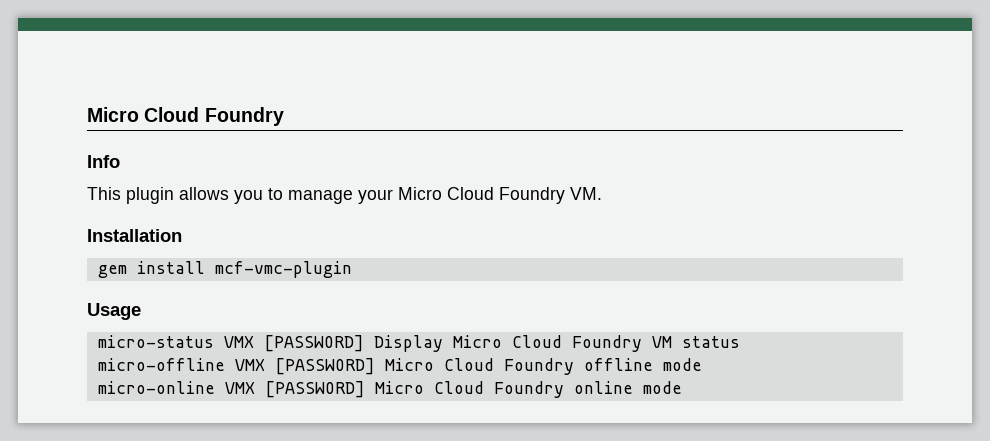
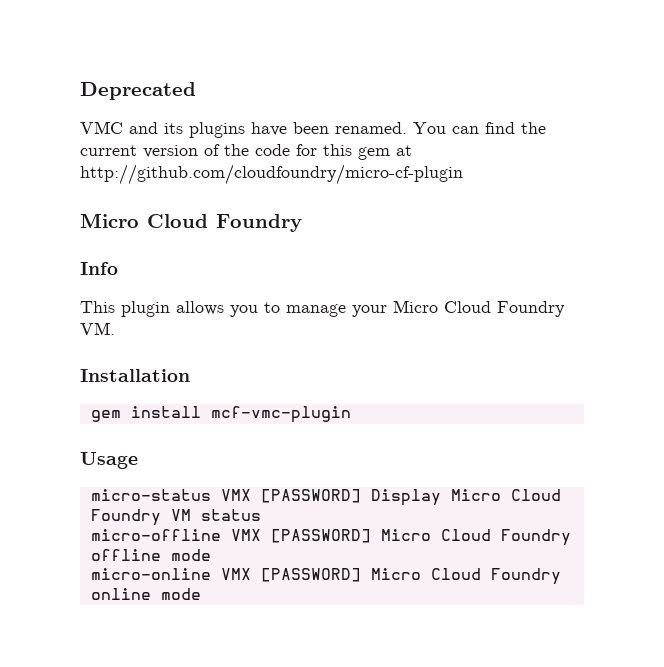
+ Deprecated
+ VMC and its plugins have been renamed. You can find the current version of the code for this gem at http://github.com/cloudfoundry/micro-cf-plugin

